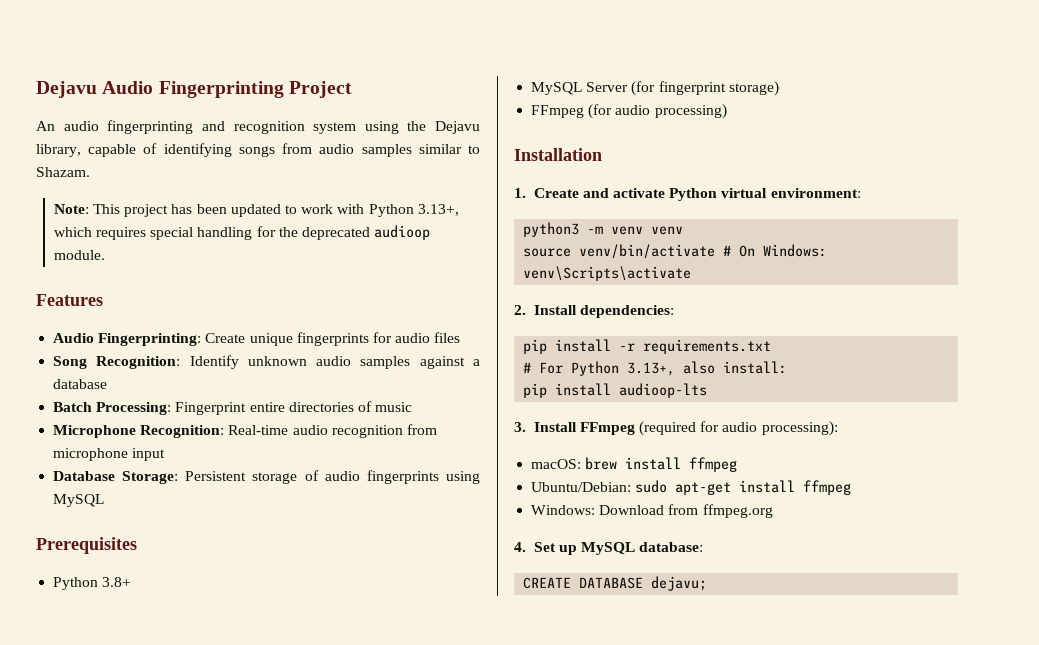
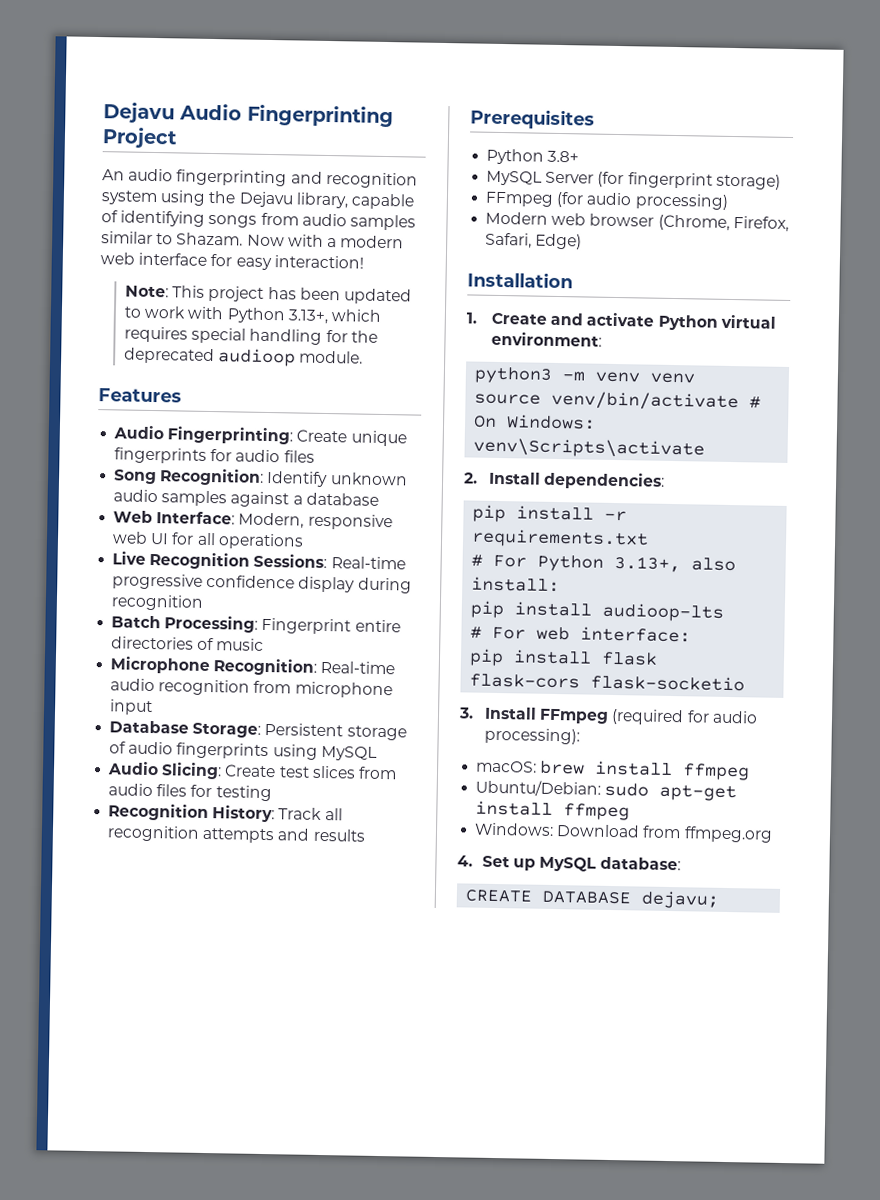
+ Now with a modern web interface for easy interaction!
+ Web Interface: Modern, responsive web UI for all operations
+ Live Recognition Sessions: Real-time progressive confidence display during recognition
+ Audio Slicing: Create test slices from audio files for testing
+ Recognition History: Track all recognition attempts and results
+ Modern web browser (Chrome, Firefox, Safari, Edge)
+ # For web interface:
+ pip install flask flask-cors flask-socketio

